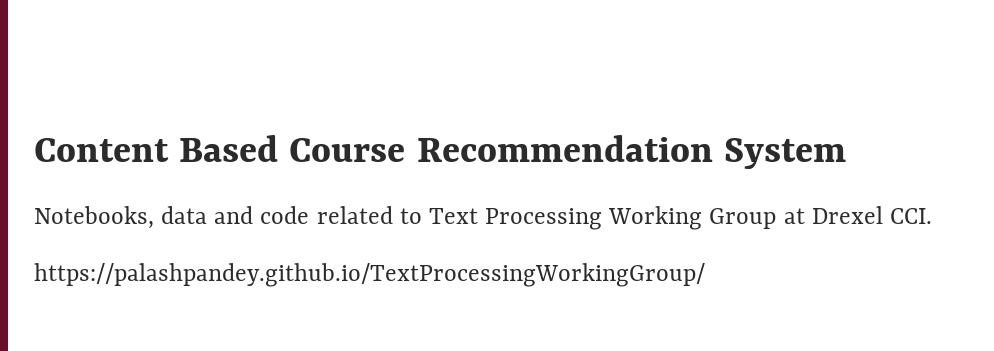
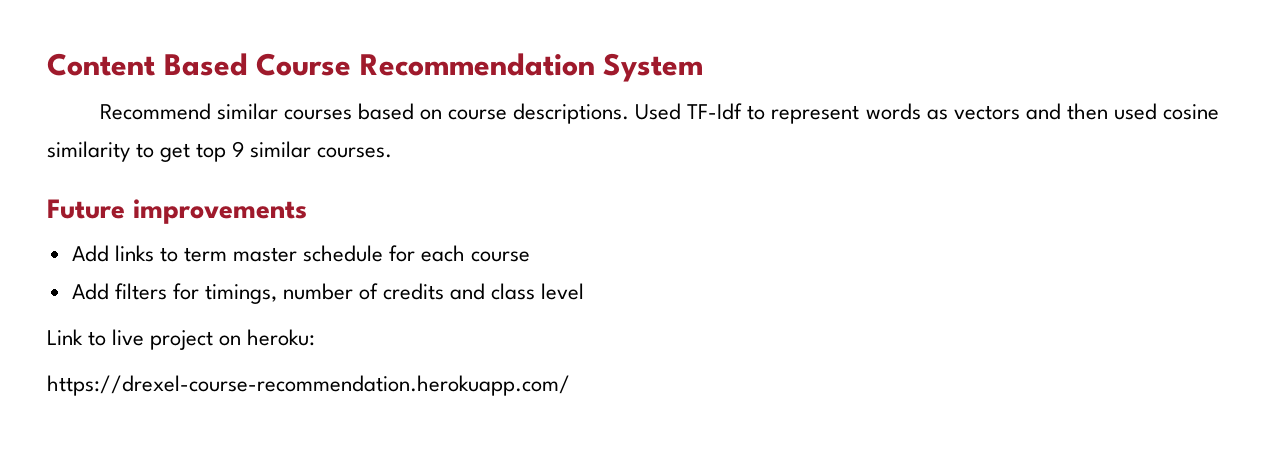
- Notebooks, data and code related to Text Processing Working Group at Drexel CCI.
- https://palashpandey.github.io/TextProcessingWorkingGroup/
+ Recommend similar courses based on course descriptions. Used TF-Idf to represent words as vectors and then used cosine similarity to get top 9 similar courses.
+ Future improvements
+ Add links to term master schedule for each course
+ Add filters for timings, number of credits and class level
+ Link to live project on heroku:
+ https://drexel-course-recommendation.herokuapp.com/

